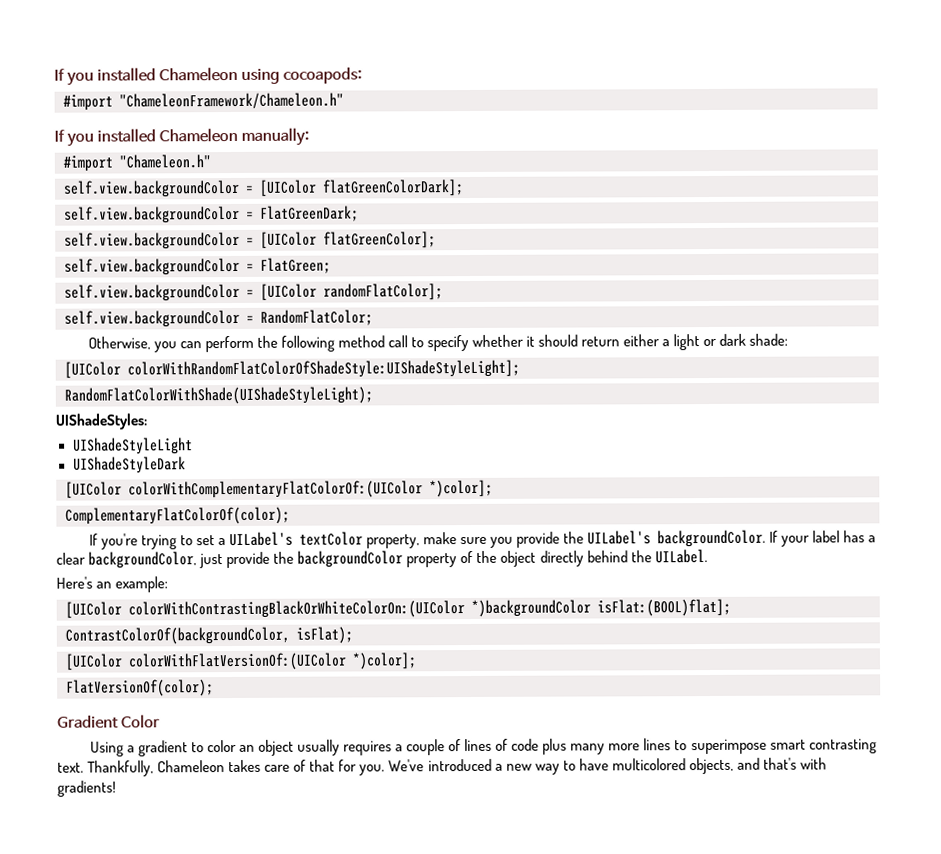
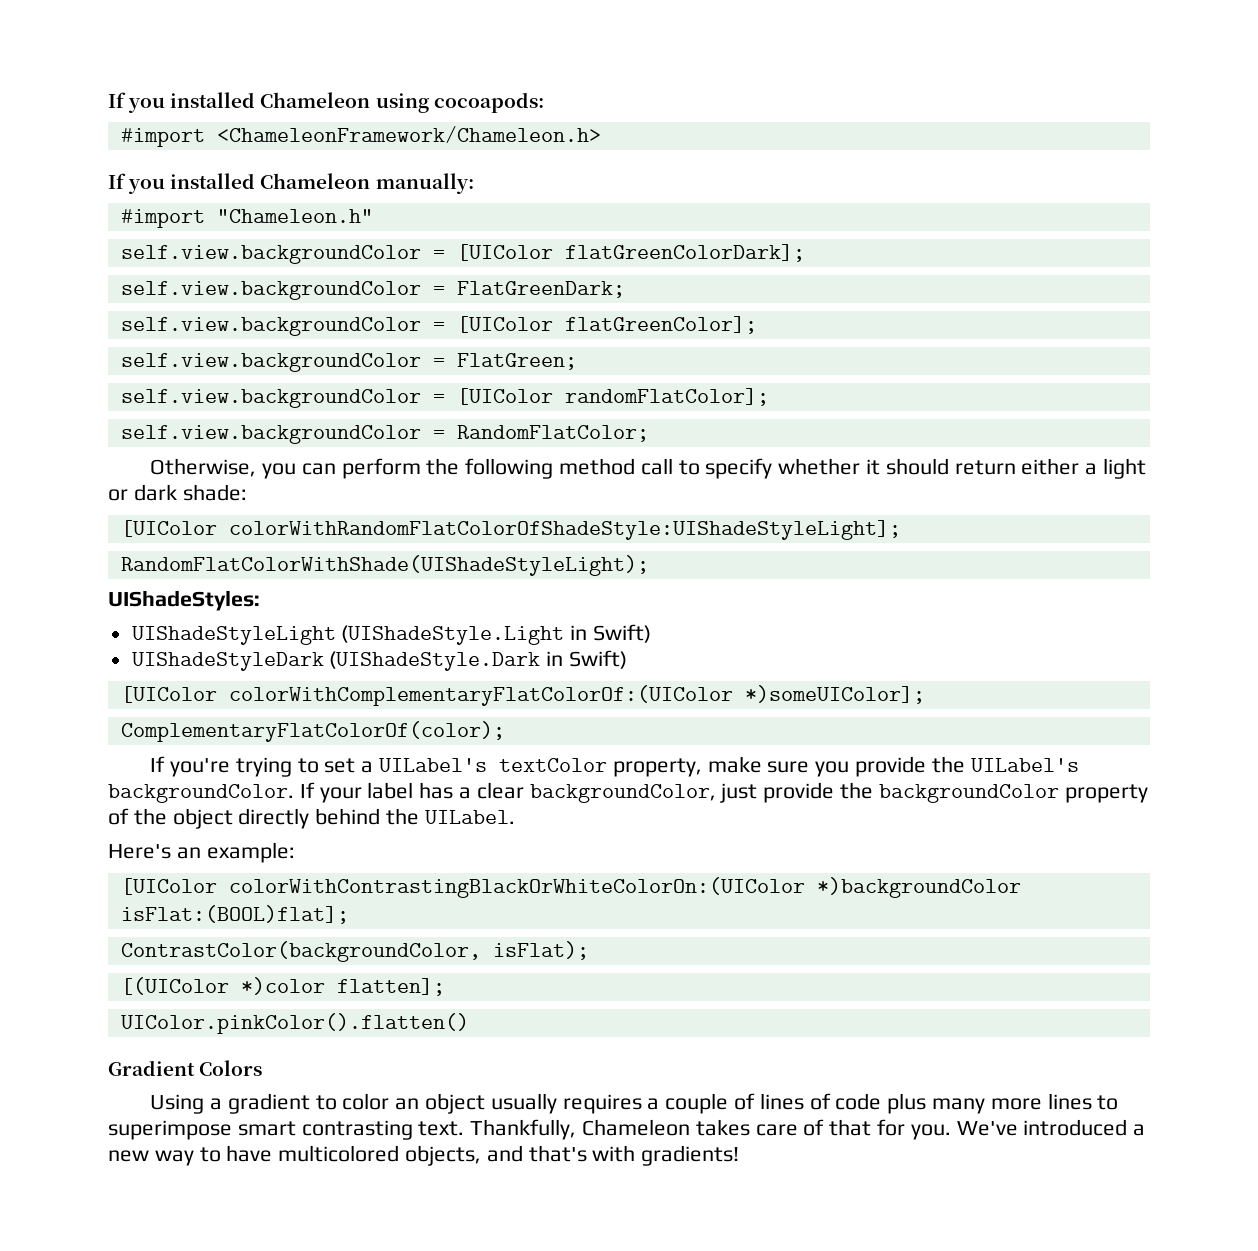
- #import "ChameleonFramework/Chameleon.h"
+ #import <ChameleonFramework/Chameleon.h>
- UIShadeStyleLight
- UIShadeStyleDark
+ UIShadeStyleLight (UIShadeStyle.Light in Swift)
+ UIShadeStyleDark (UIShadeStyle.Dark in Swift)
- [UIColor colorWithComplementaryFlatColorOf:(UIColor *)color];
+ [UIColor colorWithComplementaryFlatColorOf:(UIColor *)someUIColor];
- ContrastColorOf(backgroundColor, isFlat);
+ ContrastColor(backgroundColor, isFlat);
- [UIColor colorWithFlatVersionOf:(UIColor *)color];
- FlatVersionOf(color);
+ [(UIColor *)color flatten];
+ UIColor.pinkColor().flatten()
- Gradient Color
+ Gradient Colors

